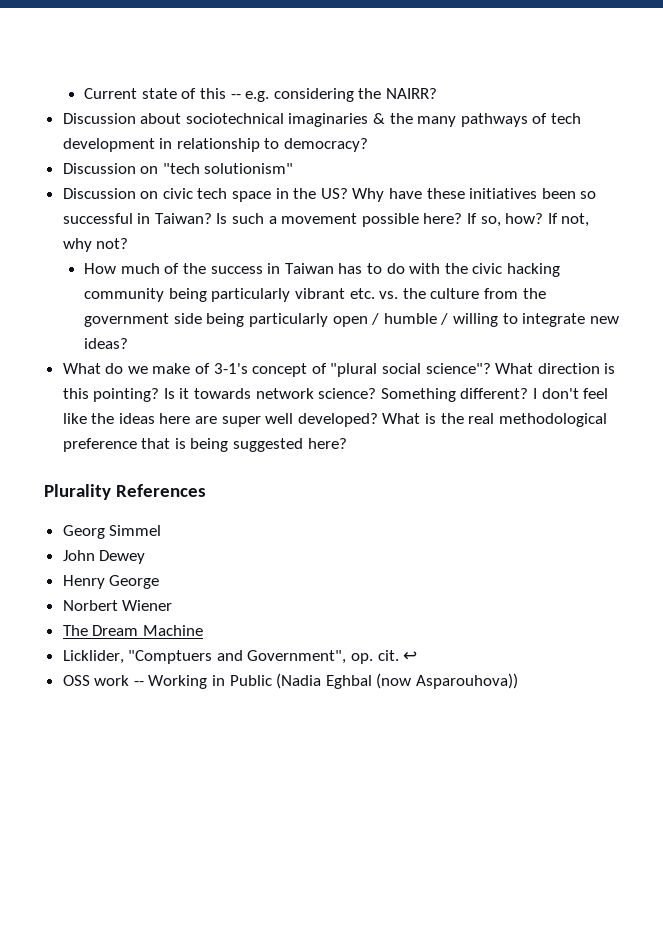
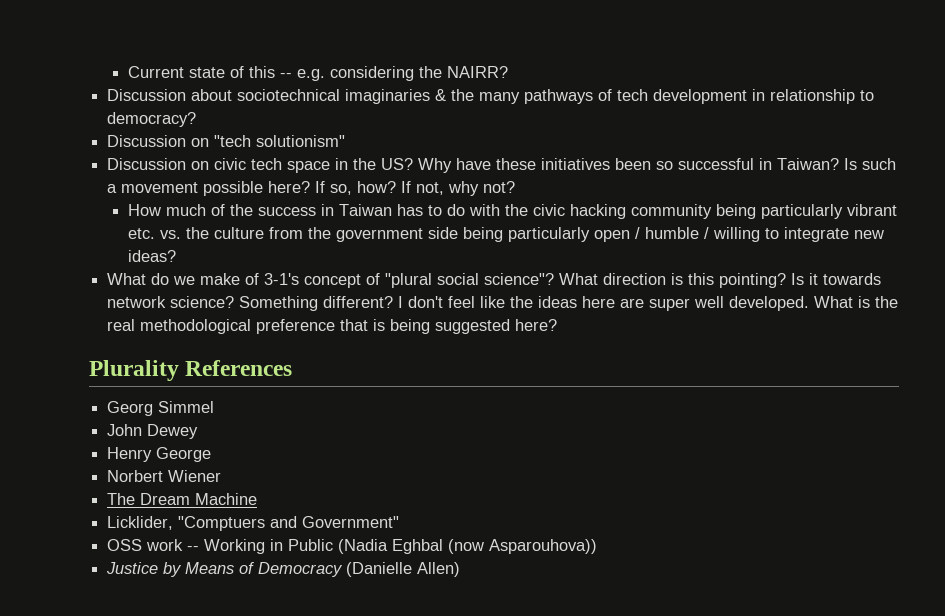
- I don't feel like the ideas here are super well developed?
+ I don't feel like the ideas here are super well developed.
- Licklider, "Comptuers and Government", op. cit. ↩
+ Licklider, "Comptuers and Government"
+ Justice by Means of Democracy (Danielle Allen)

